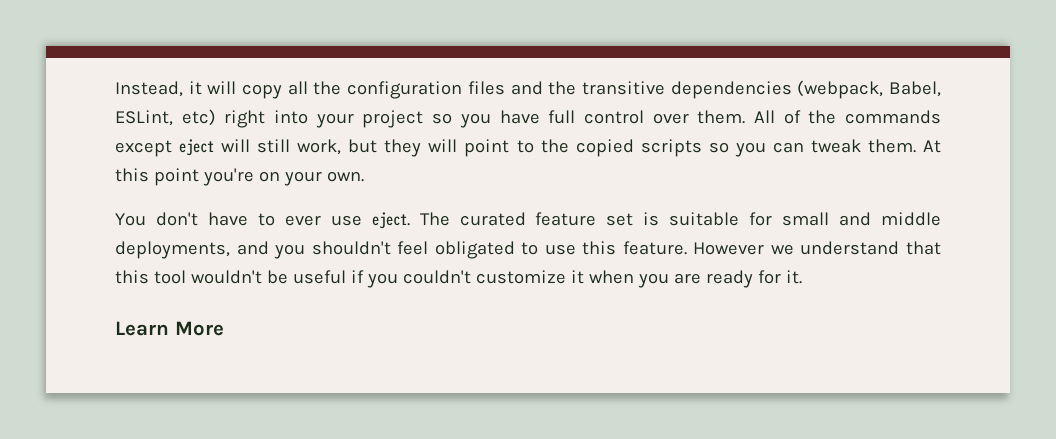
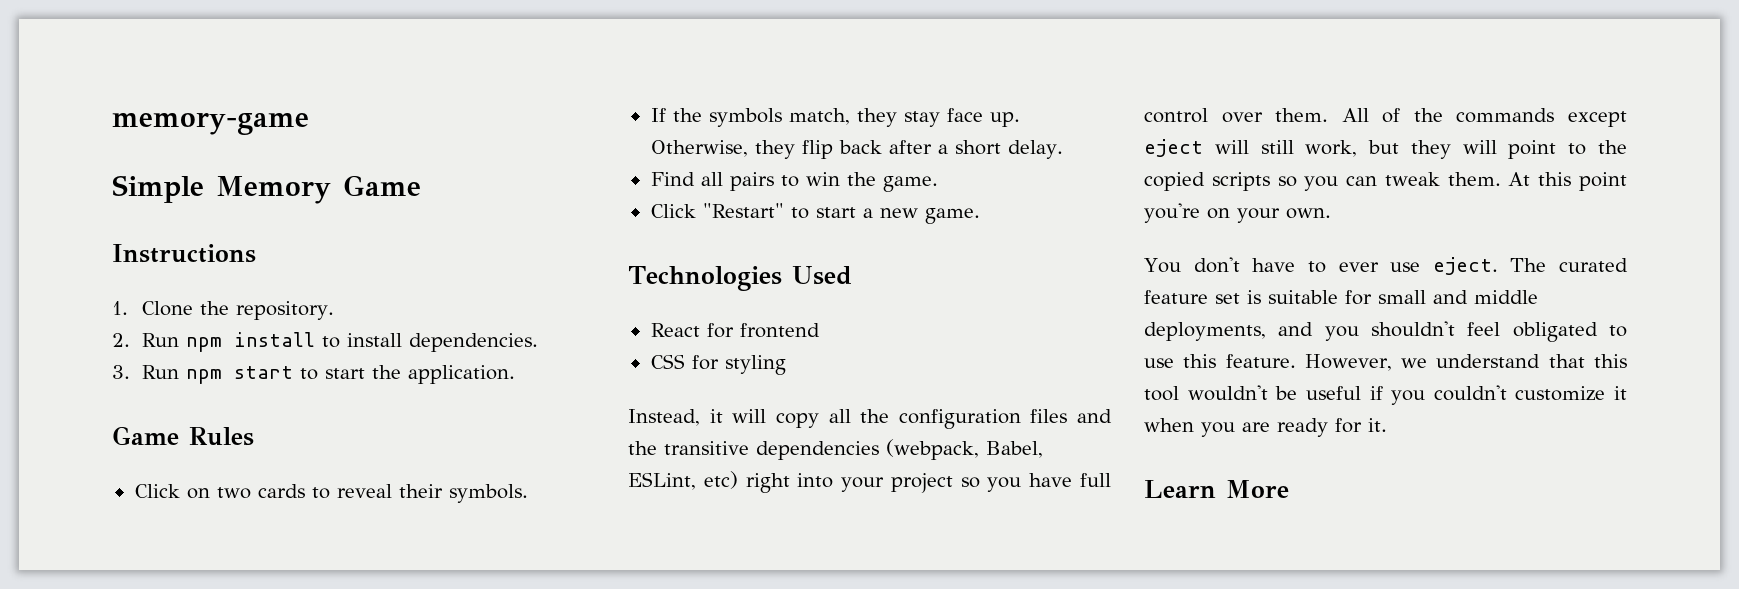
+ memory-game
+ Simple Memory Game
+ Instructions
+ 1. Clone the repository.
+ 2. Run npm install to install dependencies.
+ 3. Run npm start to start the application.
+ Game Rules
+ Click on two cards to reveal their symbols.
+ If the symbols match, they stay face up. Otherwise, they flip back after a short delay.
+ Find all pairs to win the game.
+ Click "Restart" to start a new game.
+ Technologies Used
+ React for frontend
+ CSS for styling
- However we understand that this tool wouldn't be useful if you couldn't customize it when you are ready for it.
+ However, we understand that this tool wouldn't be useful if you couldn't customize it when you are ready for it.

